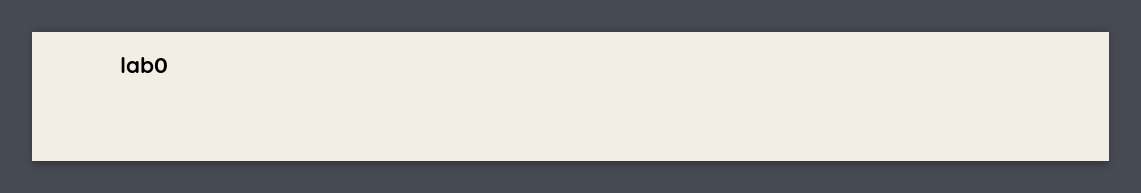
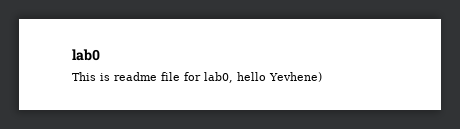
+ This is readme file for lab0, hello Yevhene)

